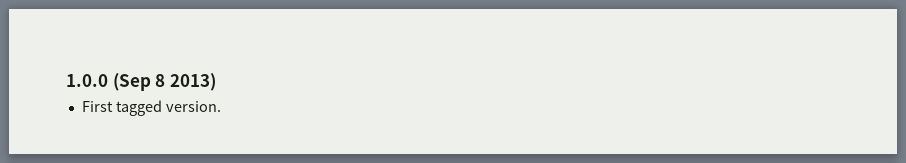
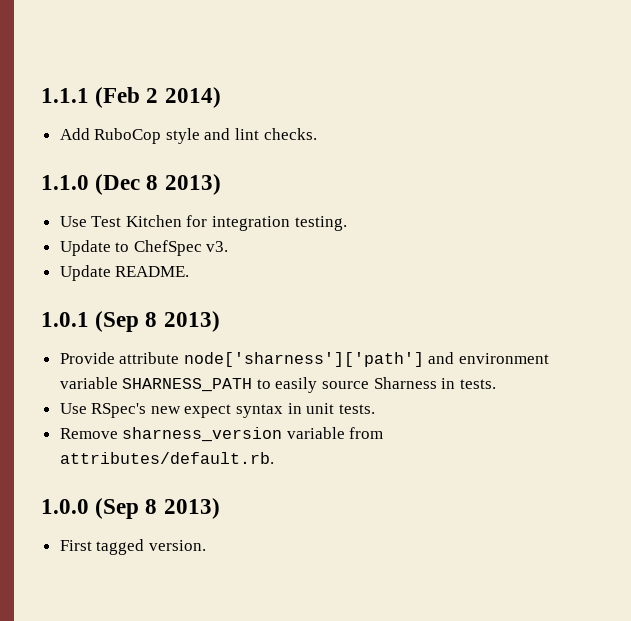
+ 1.1.1 (Feb 2 2014)
+ Add RuboCop style and lint checks.
+ 1.1.0 (Dec 8 2013)
+ Use Test Kitchen for integration testing.
+ Update to ChefSpec v3.
+ Update README.
+ 1.0.1 (Sep 8 2013)
+ Provide attribute node['sharness']['path'] and environment variable SHARNESS_PATH to easily source Sharness in tests.
+ Use RSpec's new expect syntax in unit tests.
+ Remove sharness_version variable from attributes/default.rb.

